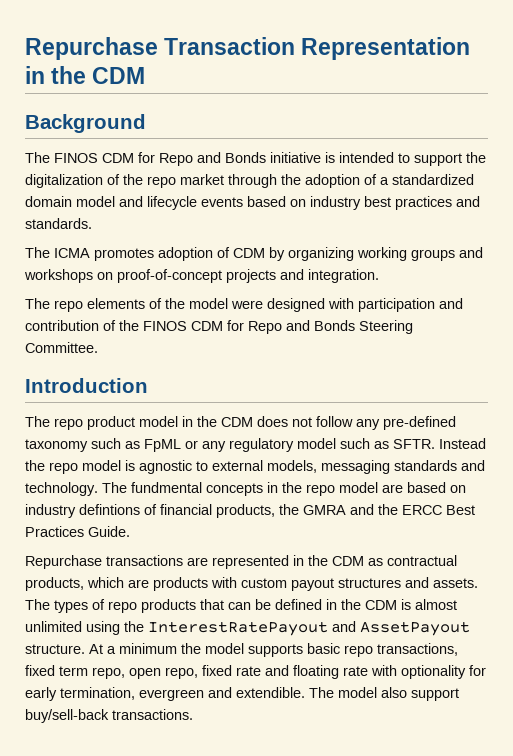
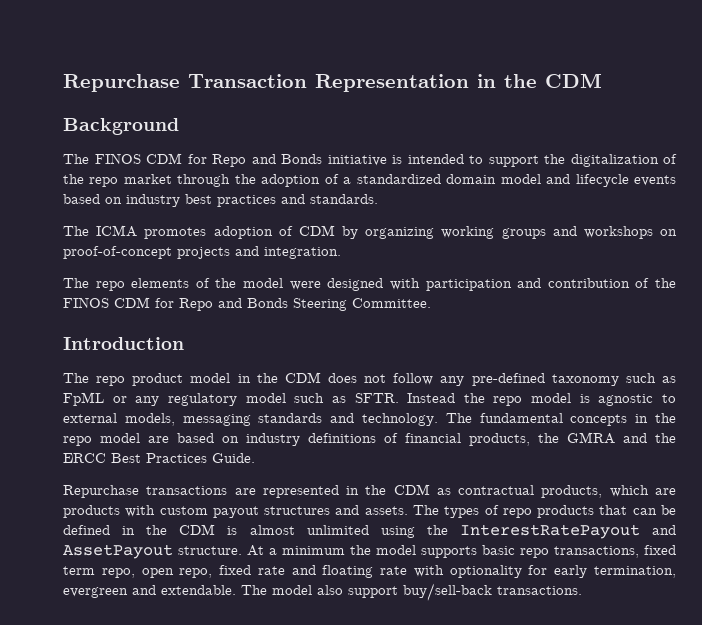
- The fundmental concepts in the repo model are based on industry defintions of financial products, the GMRA and the ERCC Best Practices Guide.
+ The fundamental concepts in the repo model are based on industry definitions of financial products, the GMRA and the ERCC Best Practices Guide.
- At a minimum the model supports basic repo transactions, fixed term repo, open repo, fixed rate and floating rate with optionality for early termination, evergreen and extendible.
+ At a minimum the model supports basic repo transactions, fixed term repo, open repo, fixed rate and floating rate with optionality for early termination, evergreen and extendable.

